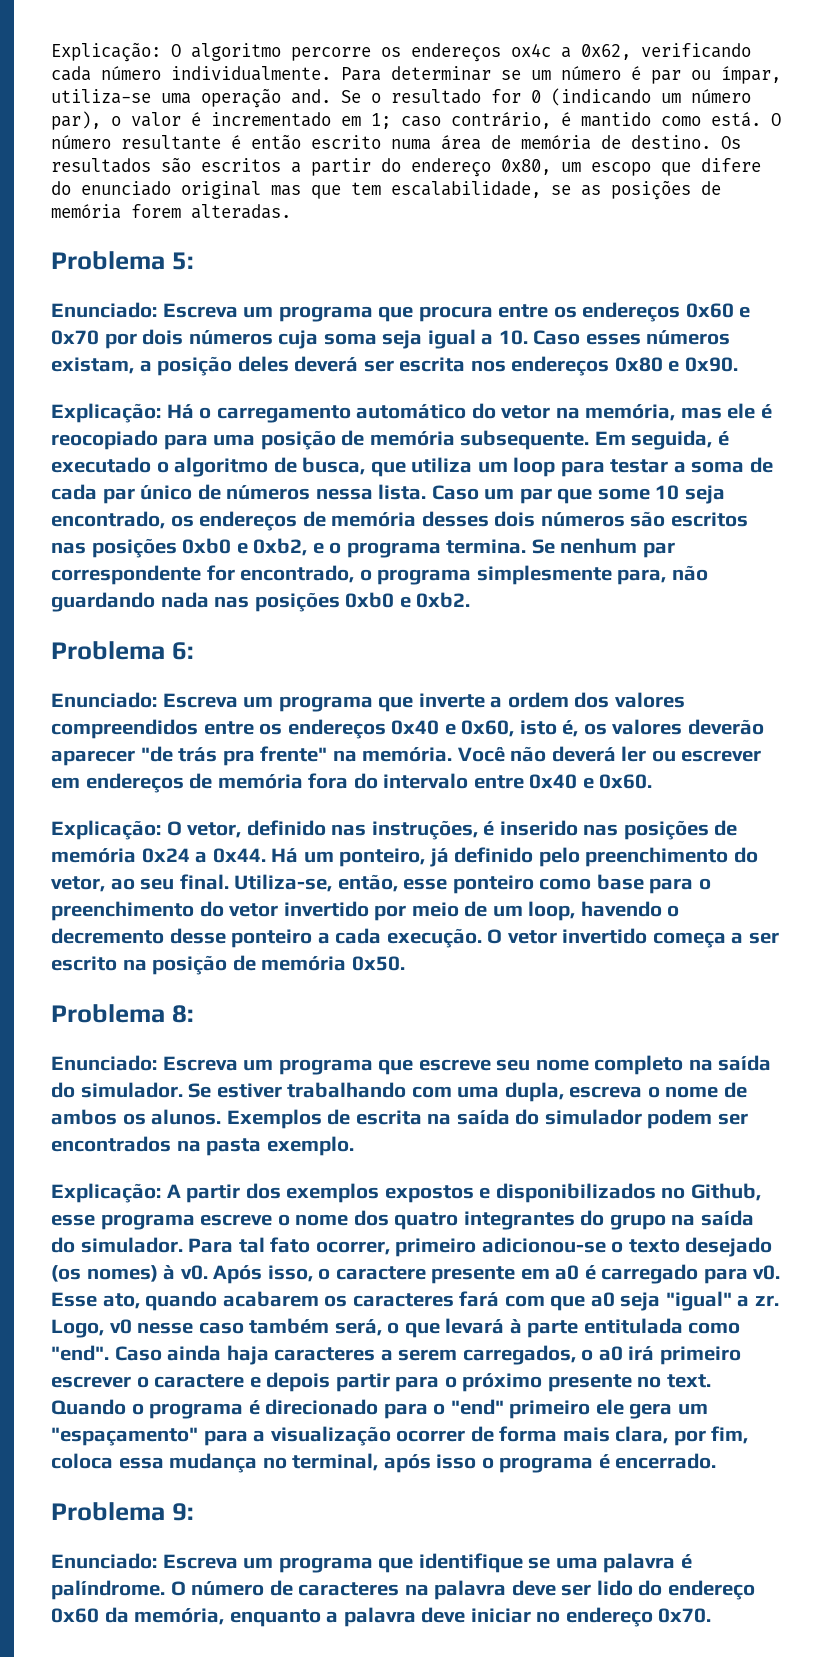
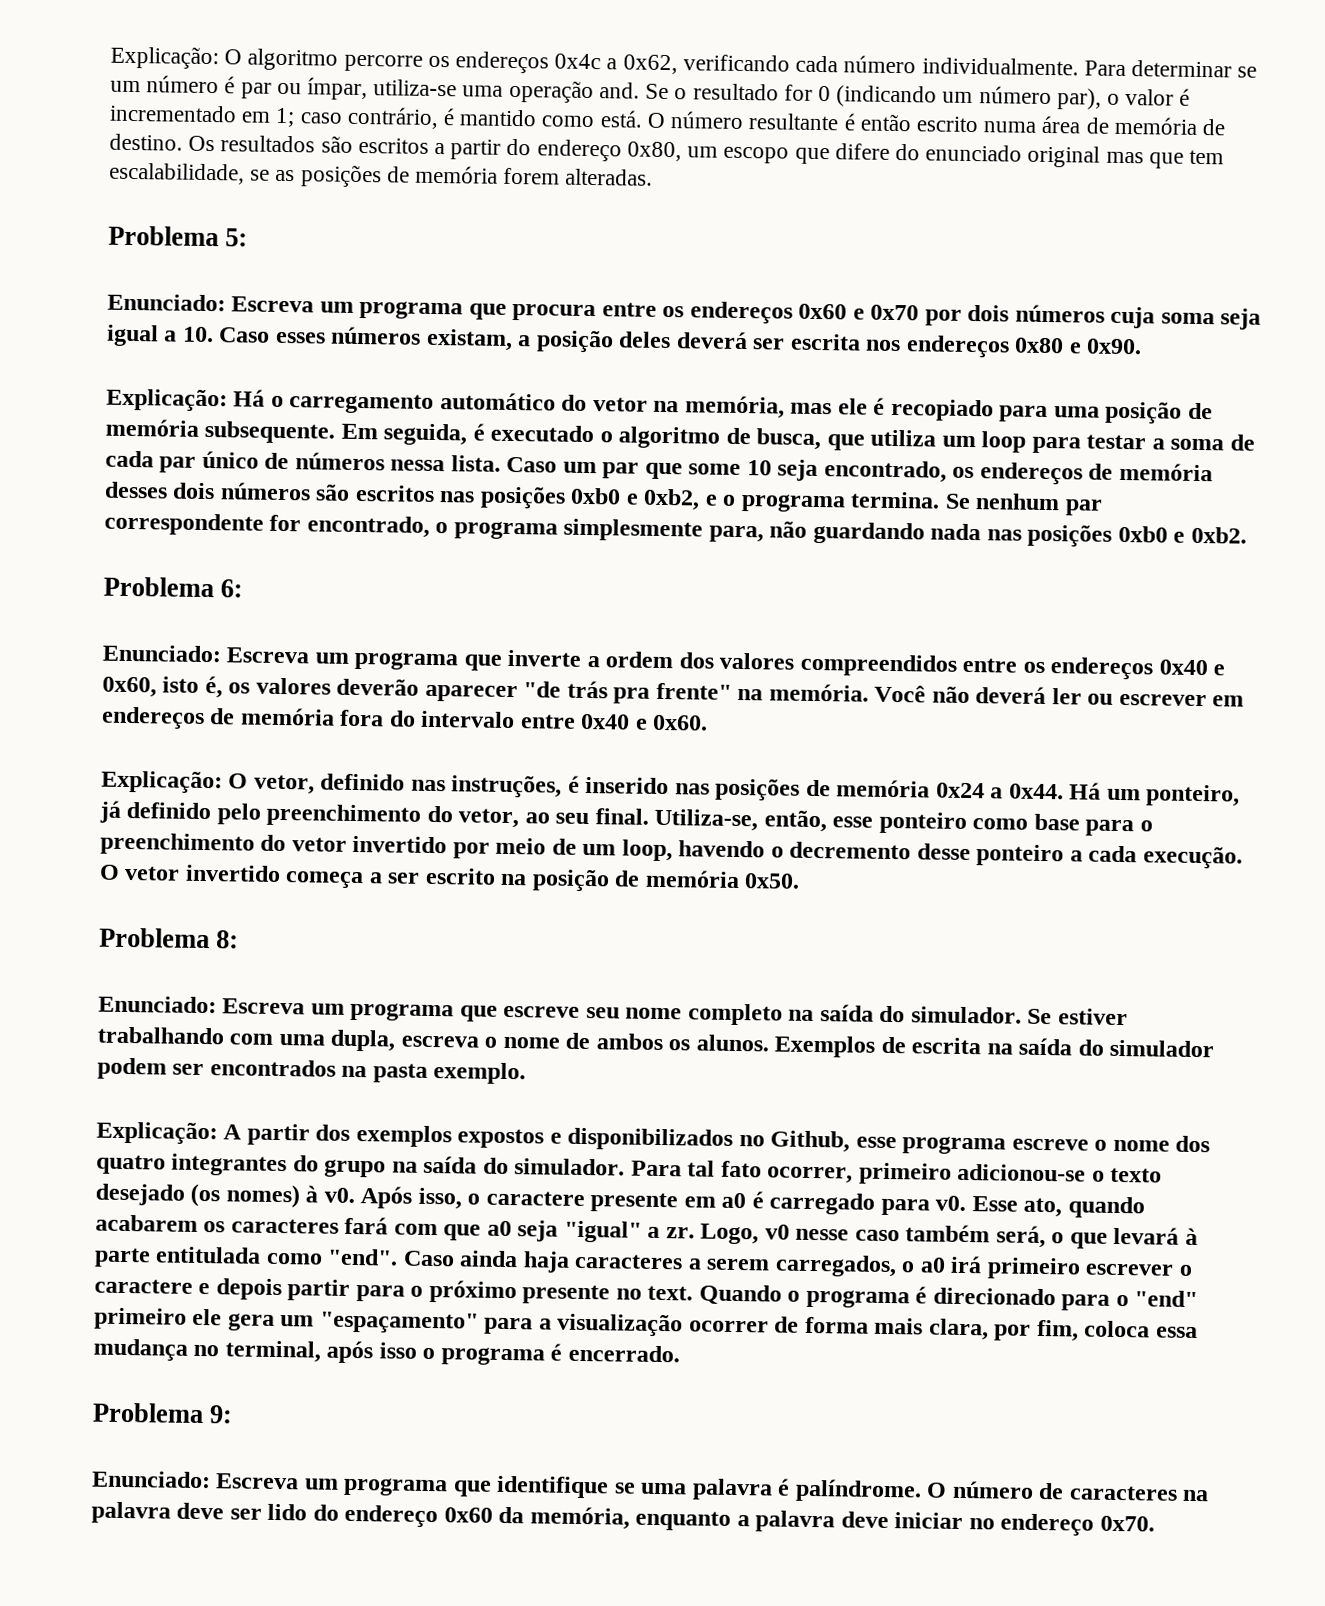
- Explicação: O algoritmo percorre os endereços ox4c a 0x62, verificando cada número individualmente.
+ Explicação: O algoritmo percorre os endereços 0x4c a 0x62, verificando cada número individualmente.
- Explicação: Há o carregamento automático do vetor na memória, mas ele é reocopiado para uma posição de memória subsequente.
+ Explicação: Há o carregamento automático do vetor na memória, mas ele é recopiado para uma posição de memória subsequente.

